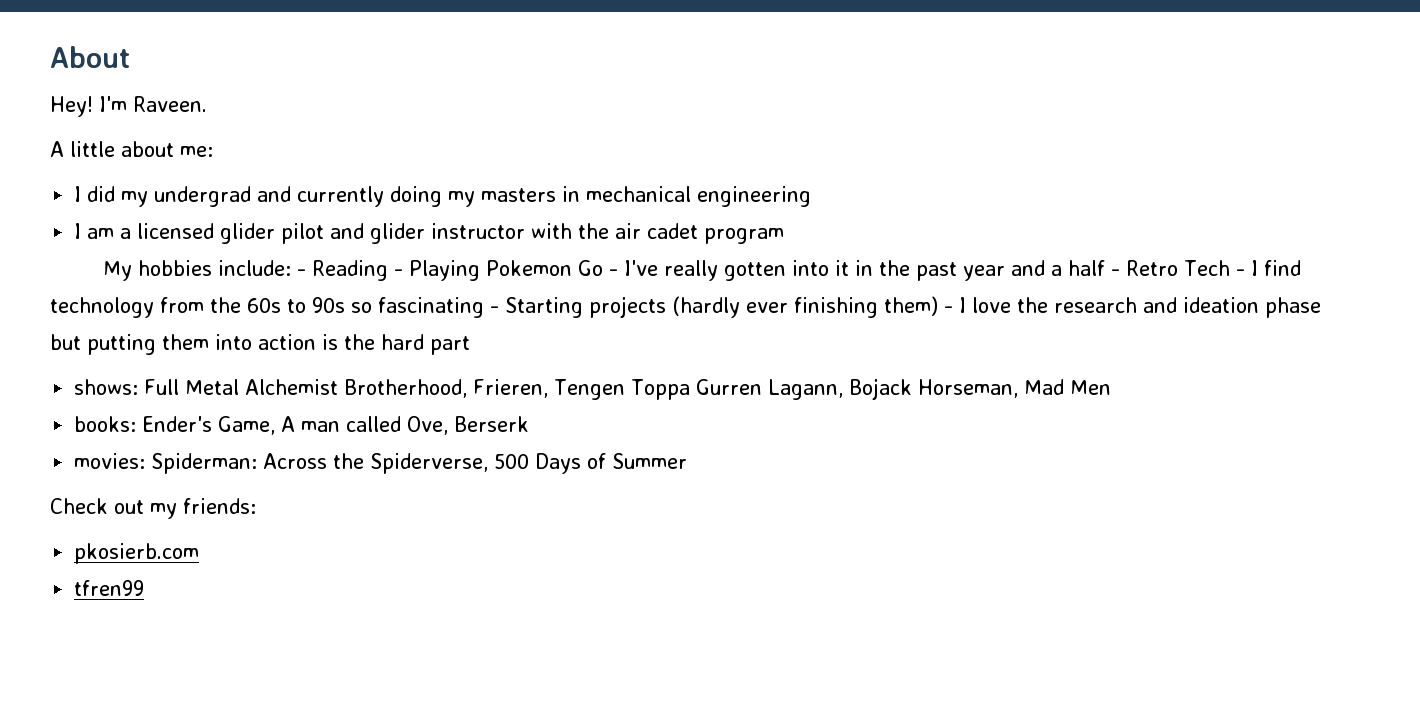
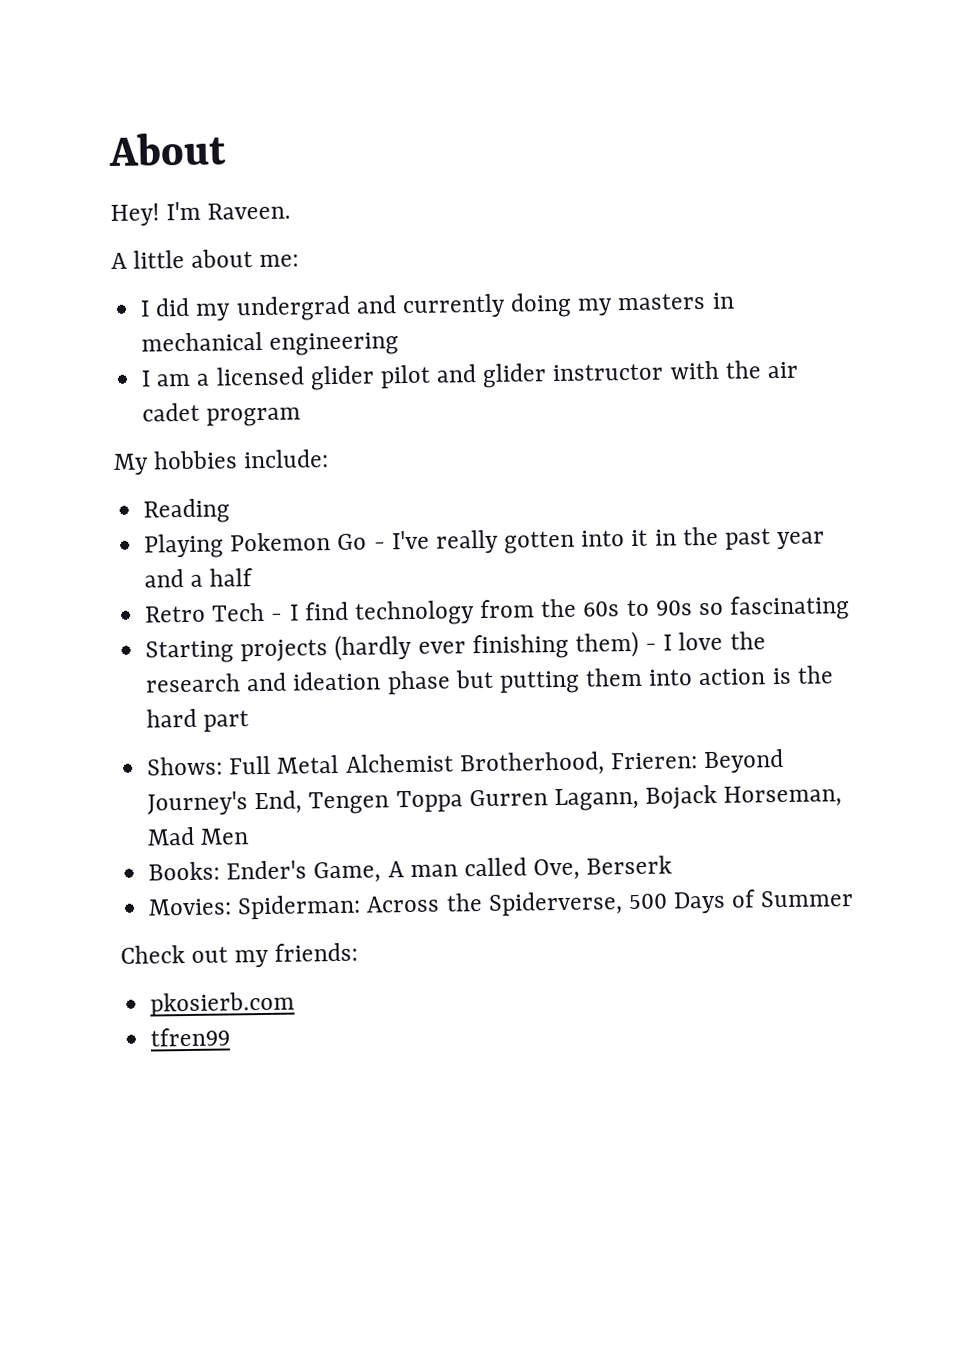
- My hobbies include: - Reading - Playing Pokemon Go - I've really gotten into it in the past year and a half - Retro Tech - I find technology from the 60s to 90s so fascinating - Starting projects (hardly ever finishing them) - I love the research and ideation phase but putting them into action is the hard part
+ My hobbies include:
+ Reading
+ Playing Pokemon Go - I've really gotten into it in the past year and a half
+ Retro Tech - I find technology from the 60s to 90s so fascinating
+ Starting projects (hardly ever finishing them) - I love the research and ideation phase but putting them into action is the hard part
- shows: Full Metal Alchemist Brotherhood, Frieren, Tengen Toppa Gurren Lagann, Bojack Horseman, Mad Men
+ Shows: Full Metal Alchemist Brotherhood, Frieren: Beyond Journey's End, Tengen Toppa Gurren Lagann, Bojack Horseman, Mad Men
- books: Ender's Game, A man called Ove, Berserk
+ Books: Ender's Game, A man called Ove, Berserk
- movies: Spiderman: Across the Spiderverse, 500 Days of Summer
+ Movies: Spiderman: Across the Spiderverse, 500 Days of Summer

